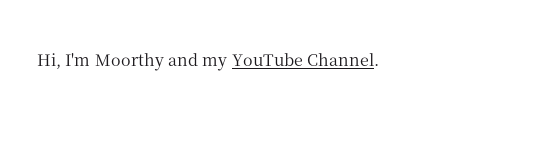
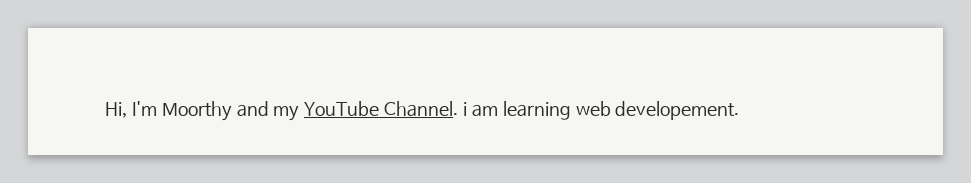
- Hi, I'm Moorthy and my YouTube Channel.
+ Hi, I'm Moorthy and my YouTube Channel. i am learning web developement.

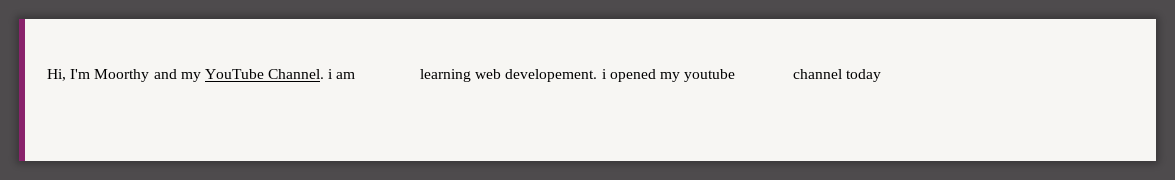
- Hi, I'm Moorthy and my YouTube Channel. i am learning web developement.
+ Hi, I'm Moorthy and my YouTube Channel. i am learning web developement. i opened my youtube channel today

